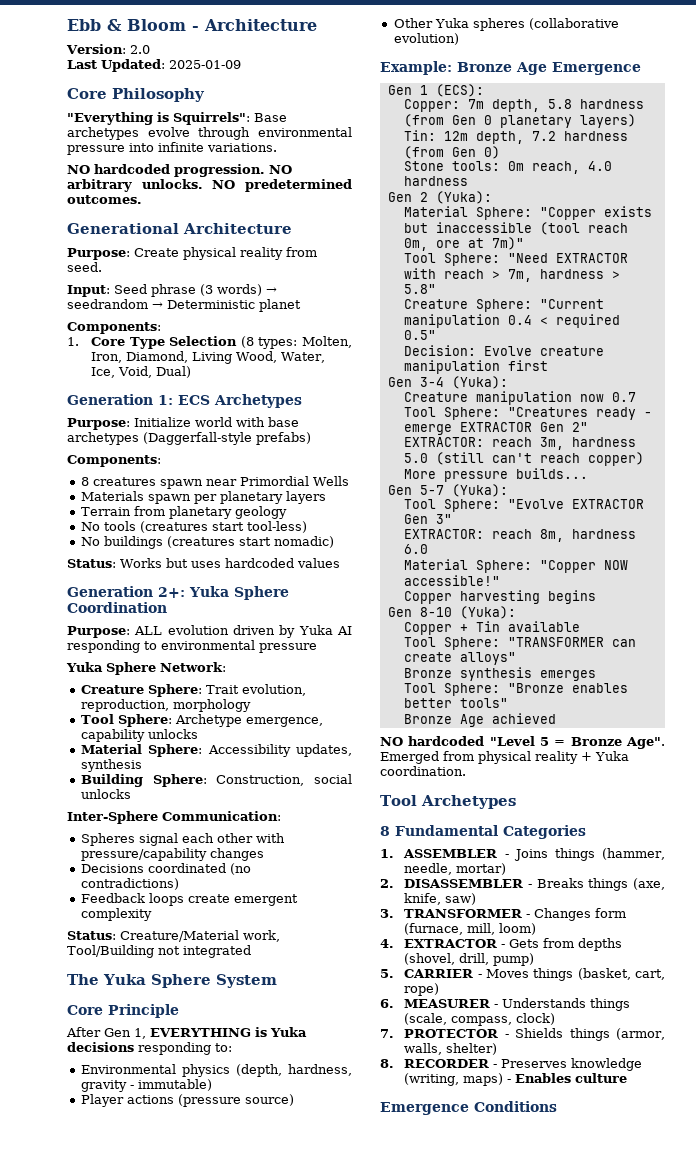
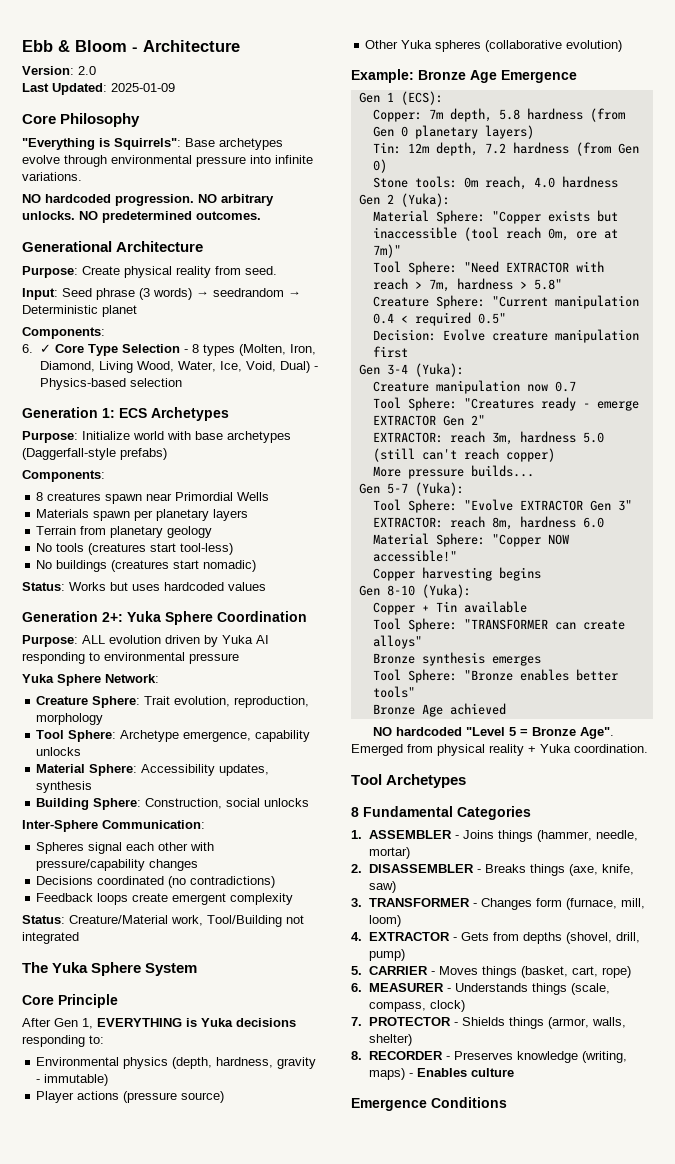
- 1. Core Type Selection (8 types: Molten, Iron, Diamond, Living Wood, Water, Ice, Void, Dual)
+ 6. ✓ Core Type Selection - 8 types (Molten, Iron, Diamond, Living Wood, Water, Ice, Void, Dual) - Physics-based selection

